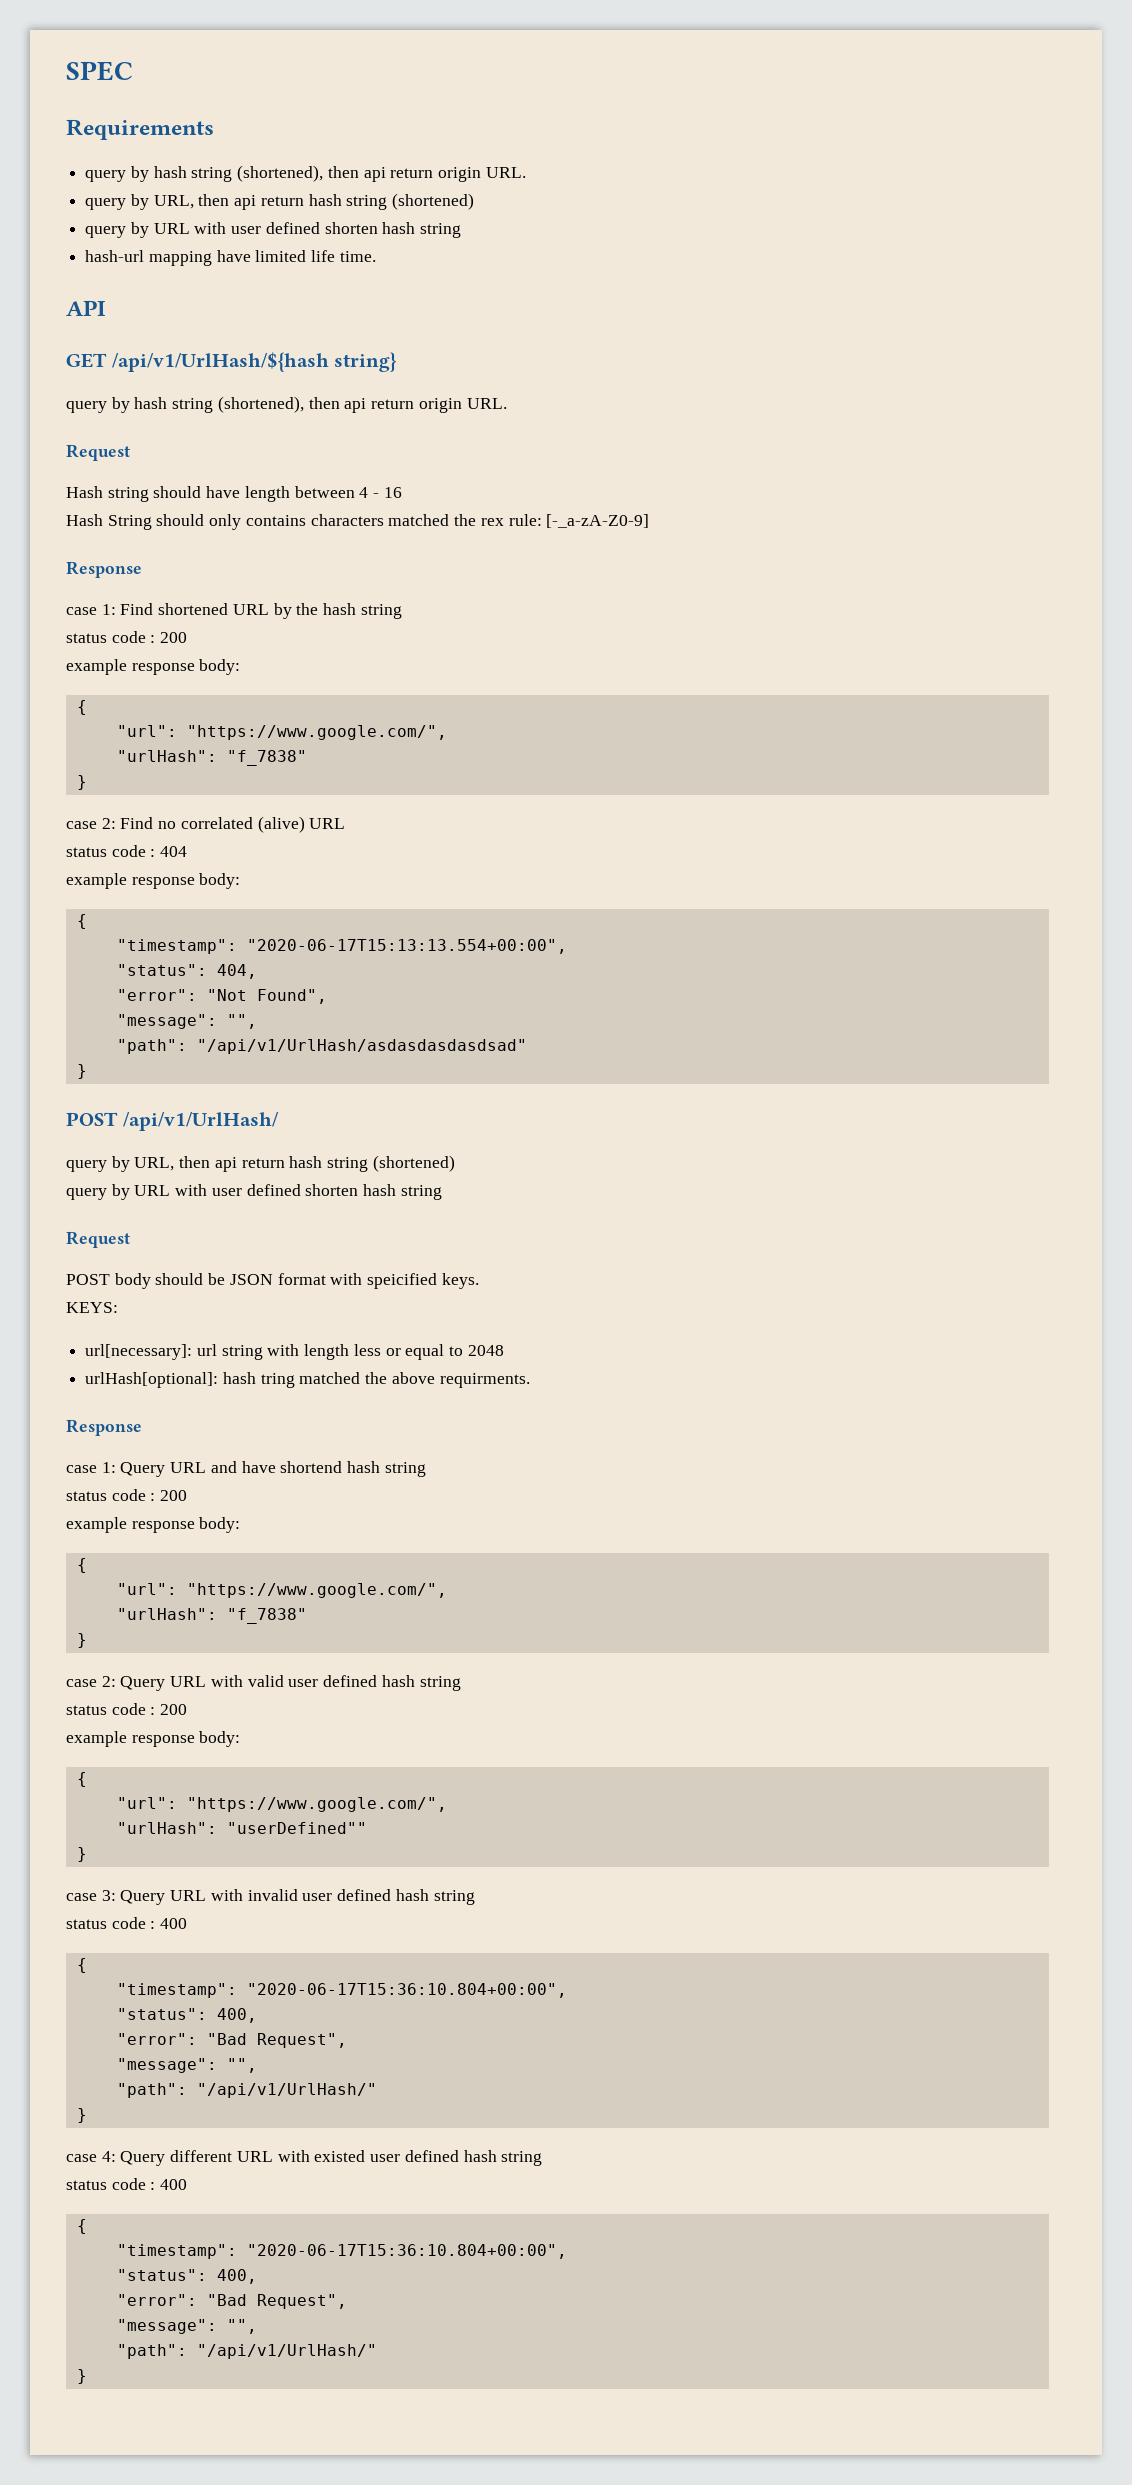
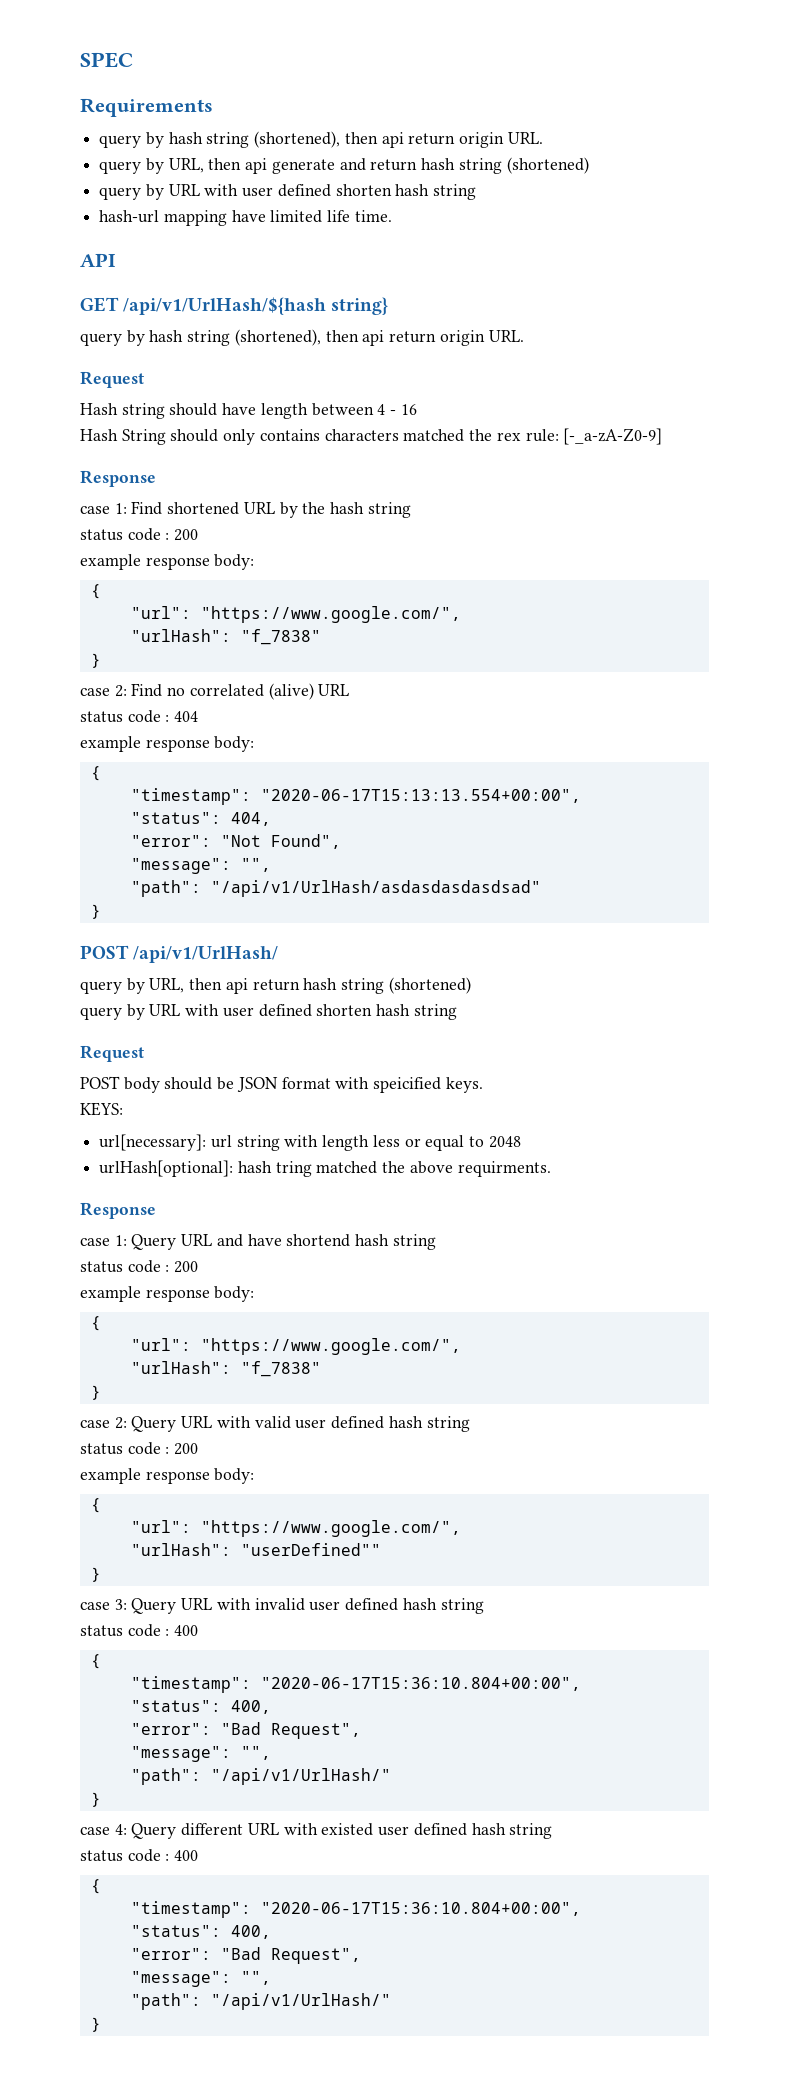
  Requirements
  query by hash string (shortened), then api return origin URL.
- query by URL, then api return hash string (shortened)
+ query by URL, then api generate and return hash string (shortened)

